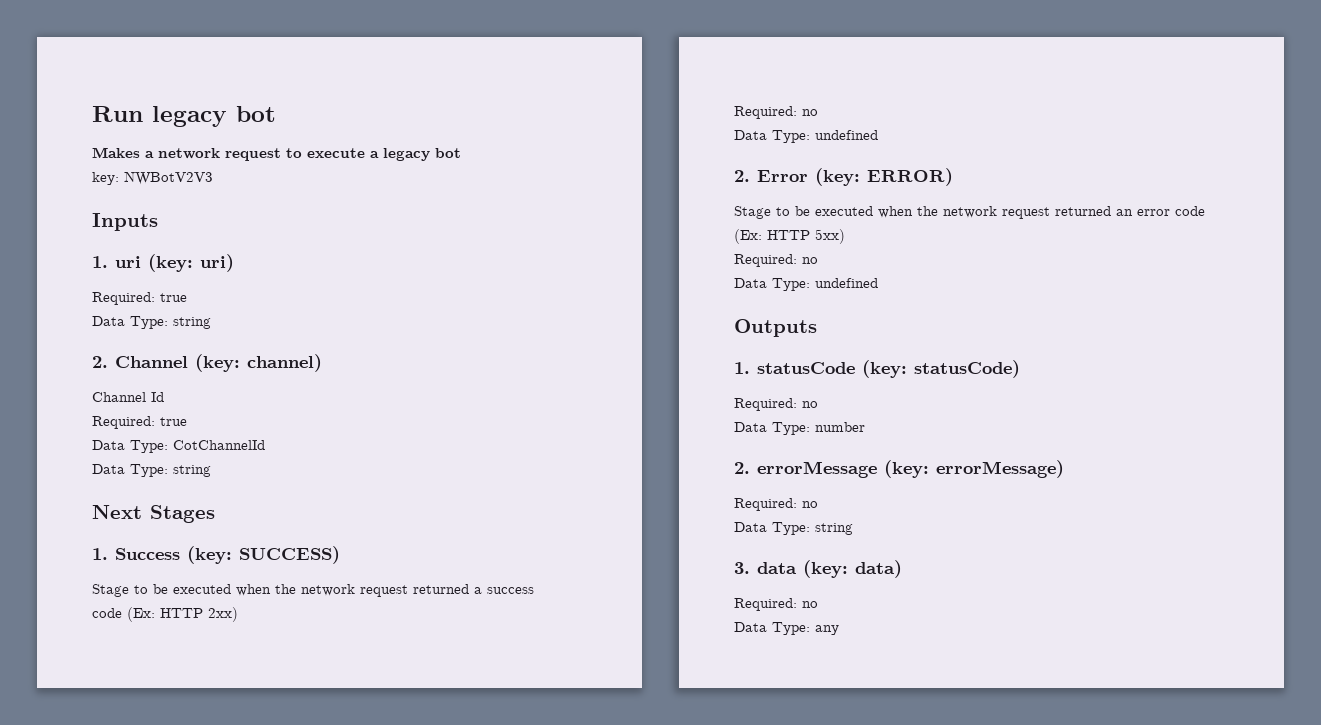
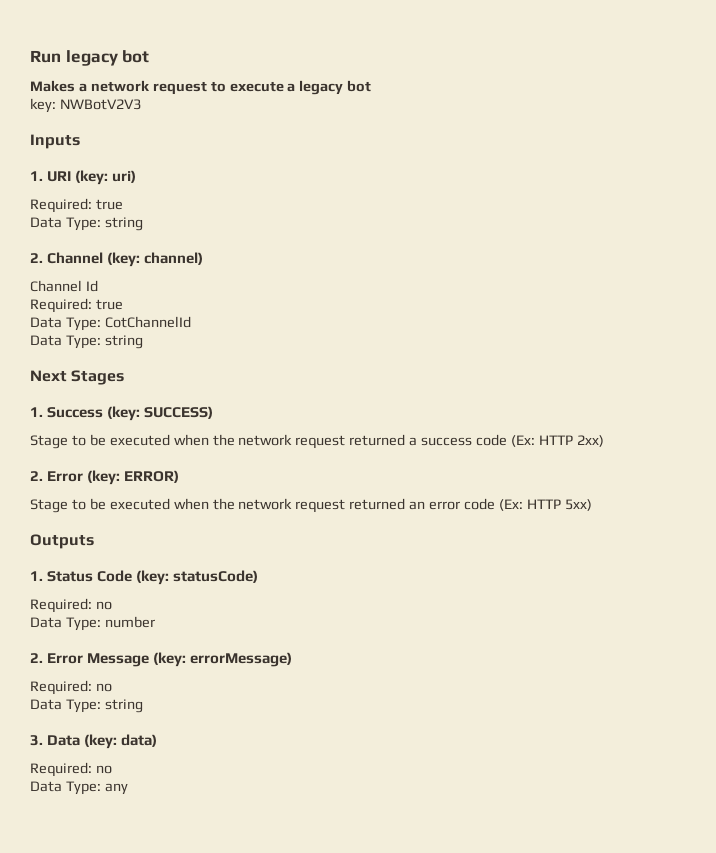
- 1. uri (key: uri)
+ 1. URI (key: uri)
  Stage to be executed when the network request returned a success code (Ex: HTTP 2xx)
- Required: no
- Data Type: undefined
  Stage to be executed when the network request returned an error code (Ex: HTTP 5xx)
- Required: no
- Data Type: undefined
- 1. statusCode (key: statusCode)
+ 1. Status Code (key: statusCode)
- 2. errorMessage (key: errorMessage)
+ 2. Error Message (key: errorMessage)
- 3. data (key: data)
+ 3. Data (key: data)

